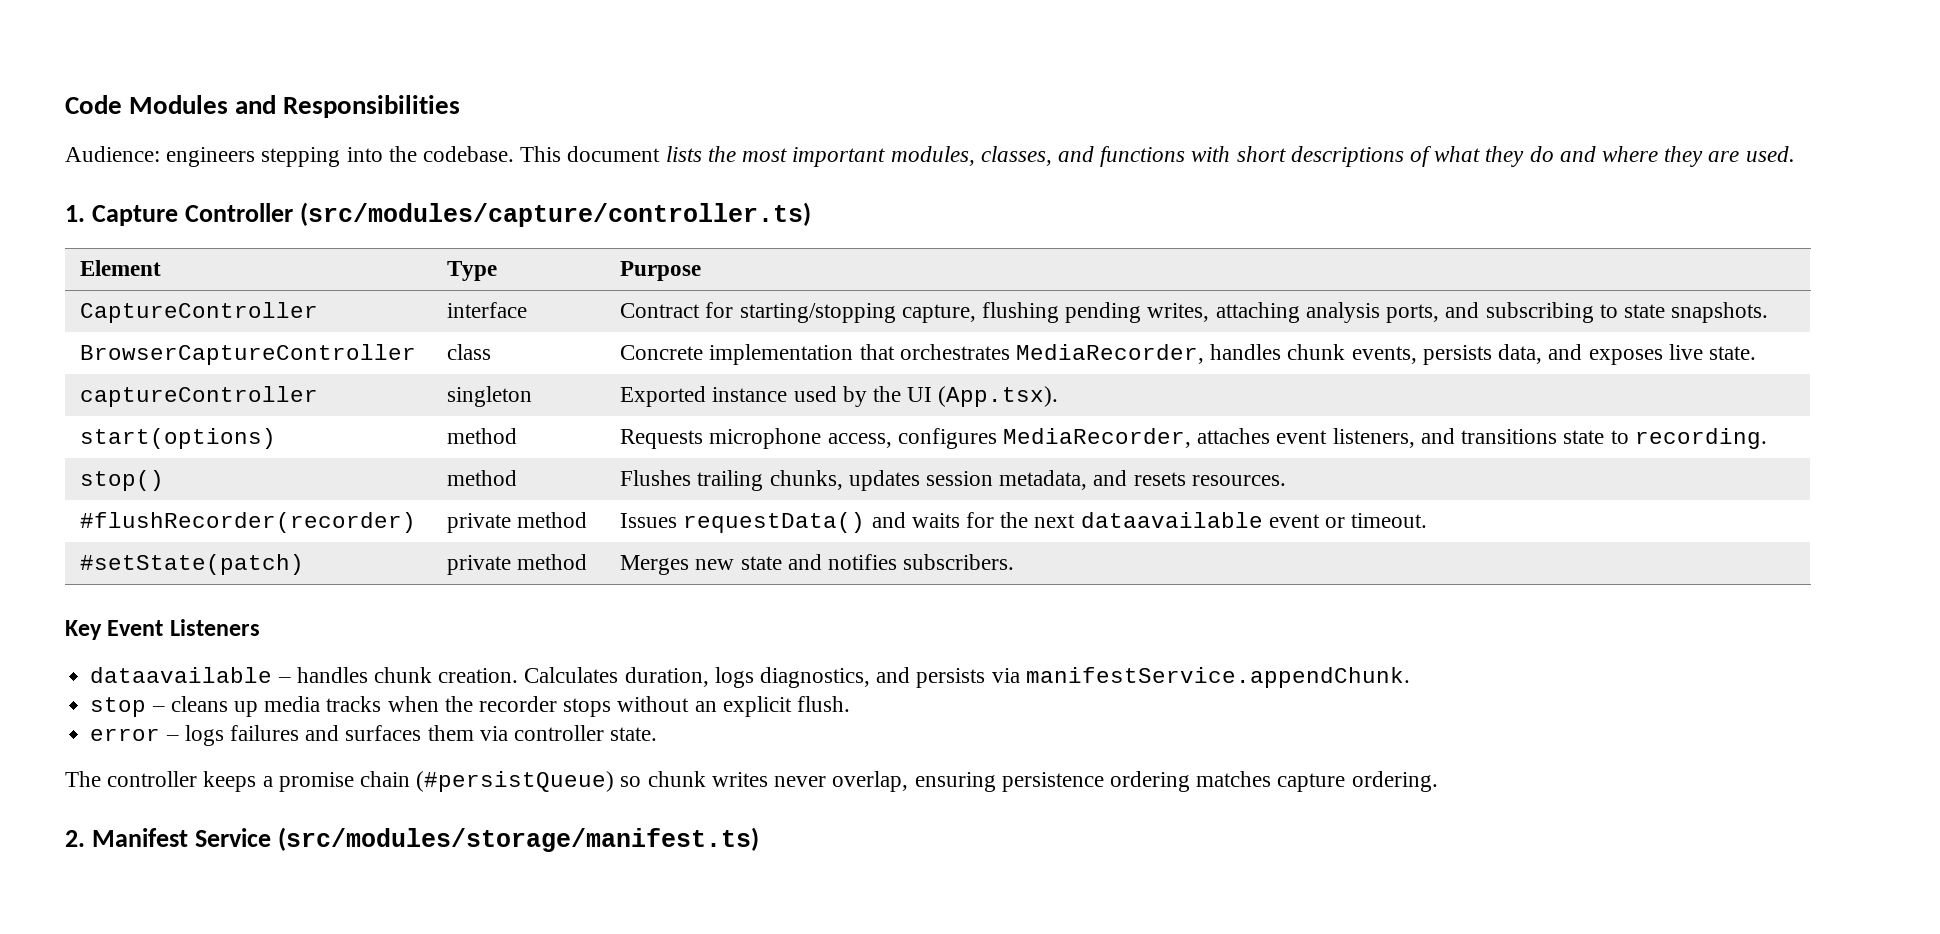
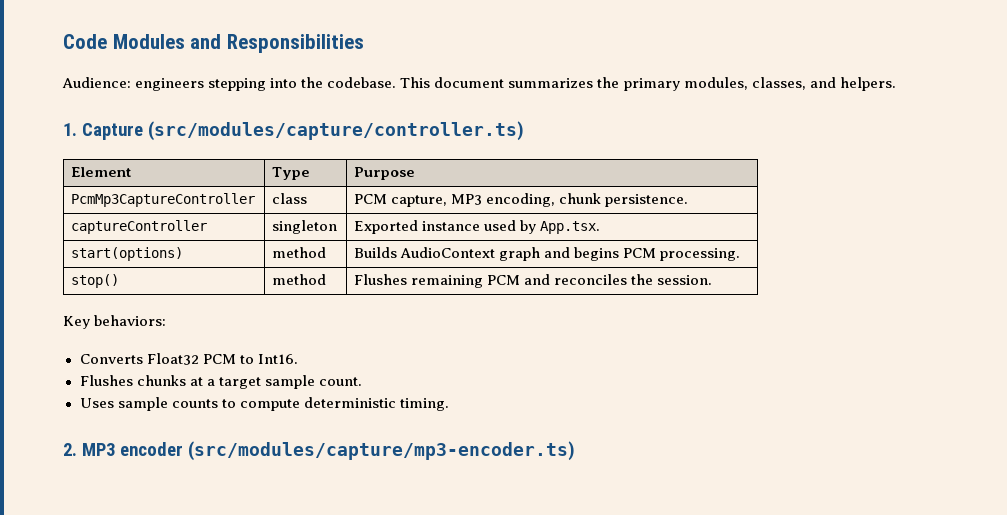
- This document lists the most important modules, classes, and functions with short descriptions of what they do and where they are used.
+ This document summarizes the primary modules, classes, and helpers.
- 1. Capture Controller (src/modules/capture/controller.ts)
+ 1. Capture (src/modules/capture/controller.ts)
- CaptureController | interface | Contract for starting/stopping capture, flushing pending writes, attaching analysis ports, and subscribing to state snapshots.
- BrowserCaptureController | class | Concrete implementation that orchestrates MediaRecorder, handles chunk events, persists data, and exposes live state.
+ PcmMp3CaptureController | class | PCM capture, MP3 encoding, chunk persistence.
- captureController | singleton | Exported instance used by the UI (App.tsx).
+ captureController | singleton | Exported instance used by App.tsx.
- start(options) | method | Requests microphone access, configures MediaRecorder, attaches event listeners, and transitions state to recording.
- stop() | method | Flushes trailing chunks, updates session metadata, and resets resources.
- #flushRecorder(recorder) | private method | Issues requestData() and waits for the next dataavailable event or timeout.
- #setState(patch) | private method | Merges new state and notifies subscribers.
- Key Event Listeners
- dataavailable – handles chunk creation. Calculates duration, logs diagnostics, and persists via manifestService.appendChunk.
- stop – cleans up media tracks when the recorder stops without an explicit flush.
- error – logs failures and surfaces them via controller state.
- The controller keeps a promise chain (#persistQueue) so chunk writes never overlap, ensuring persistence ordering matches capture ordering.
- 2. Manifest Service (src/modules/storage/manifest.ts)
+ start(options) | method | Builds AudioContext graph and begins PCM processing.
+ stop() | method | Flushes remaining PCM and reconciles the session.
+ Key behaviors:
+ Converts Float32 PCM to Int16.
+ Flushes chunks at a target sample count.
+ Uses sample counts to compute deterministic timing.
+ 2. MP3 encoder (src/modules/capture/mp3-encoder.ts)

